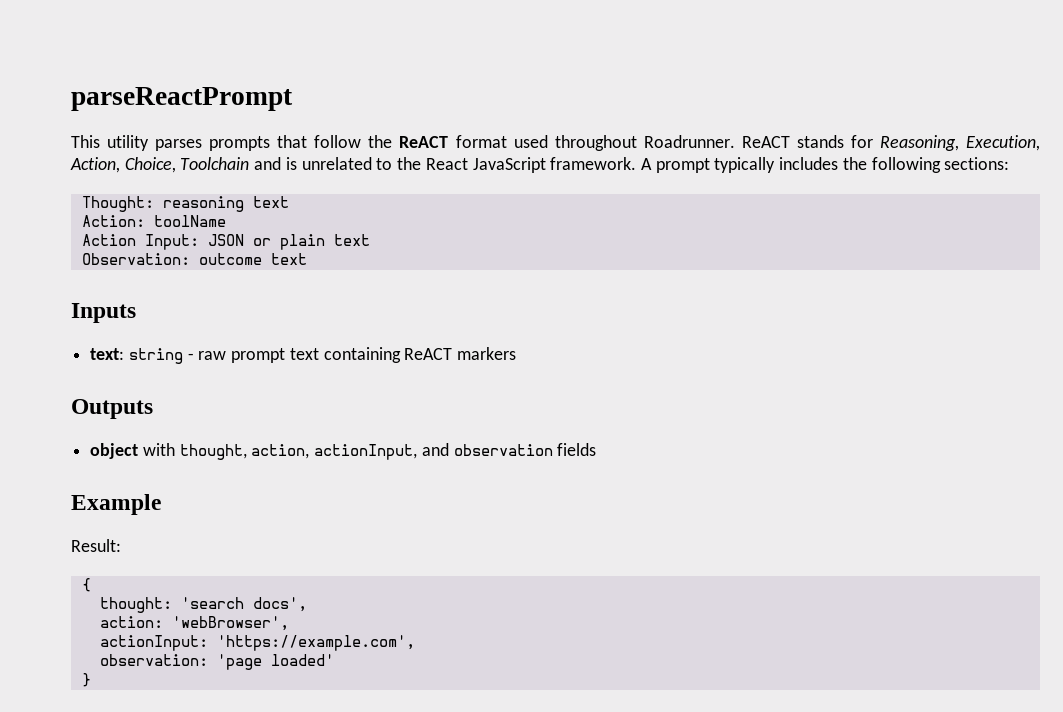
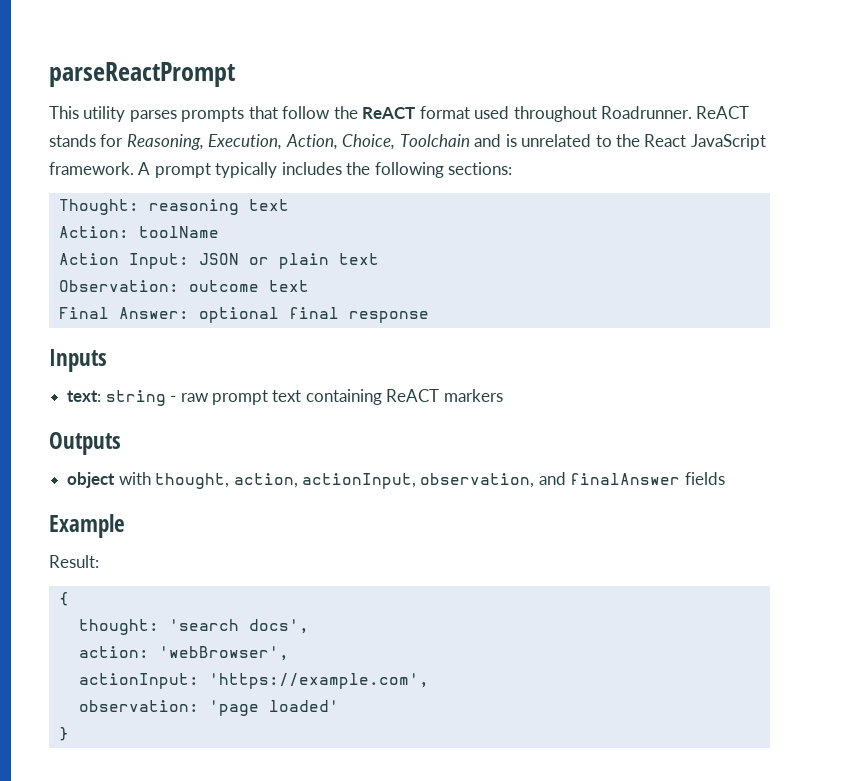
+ Final Answer: optional final response
- object with thought, action, actionInput, and observation fields
+ object with thought, action, actionInput, observation, and finalAnswer fields

